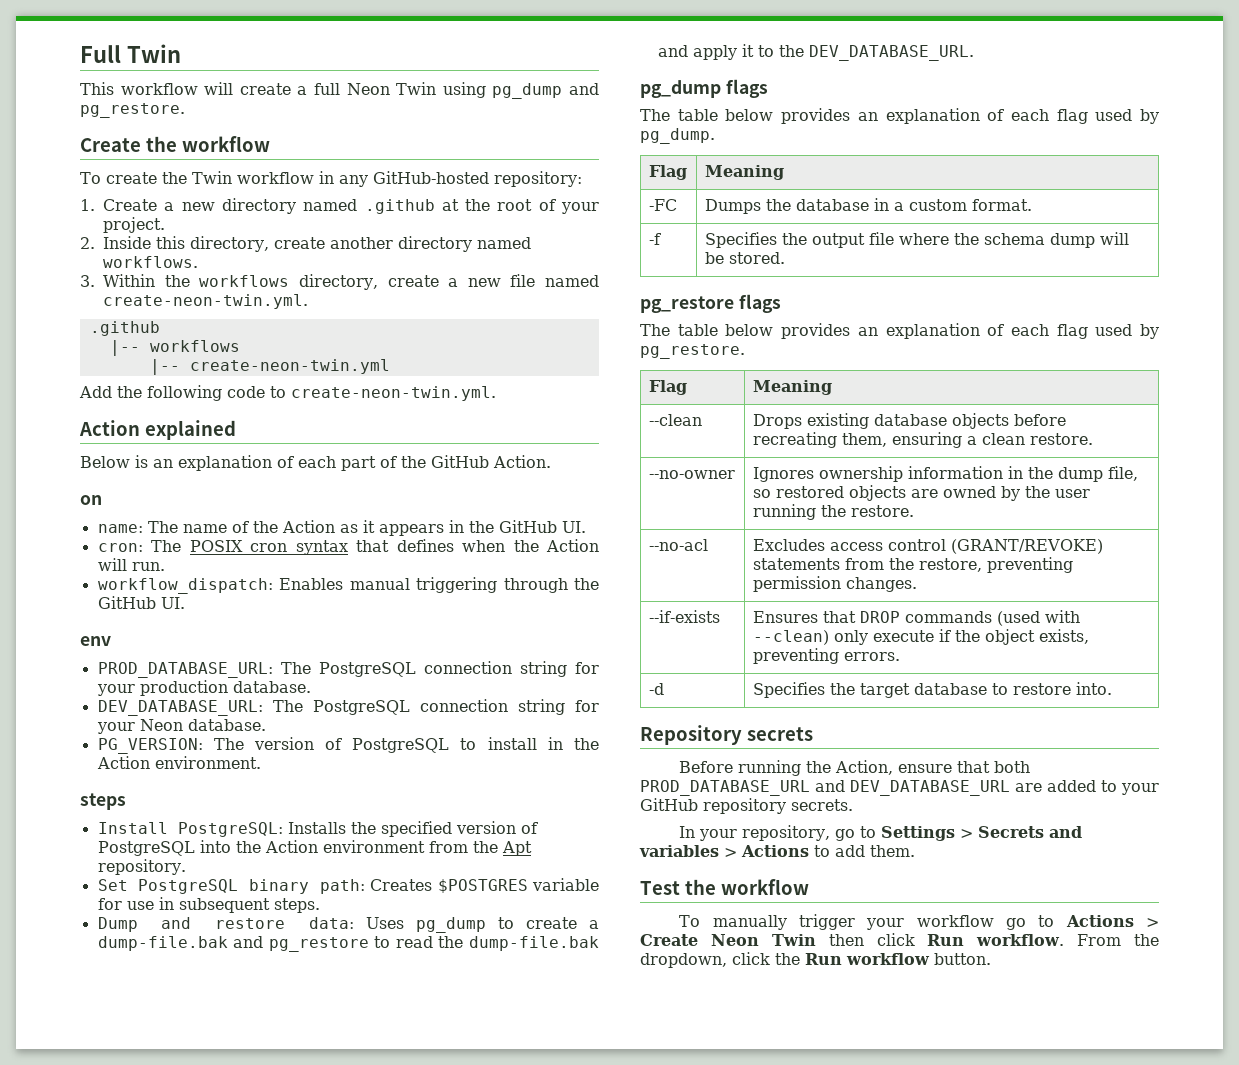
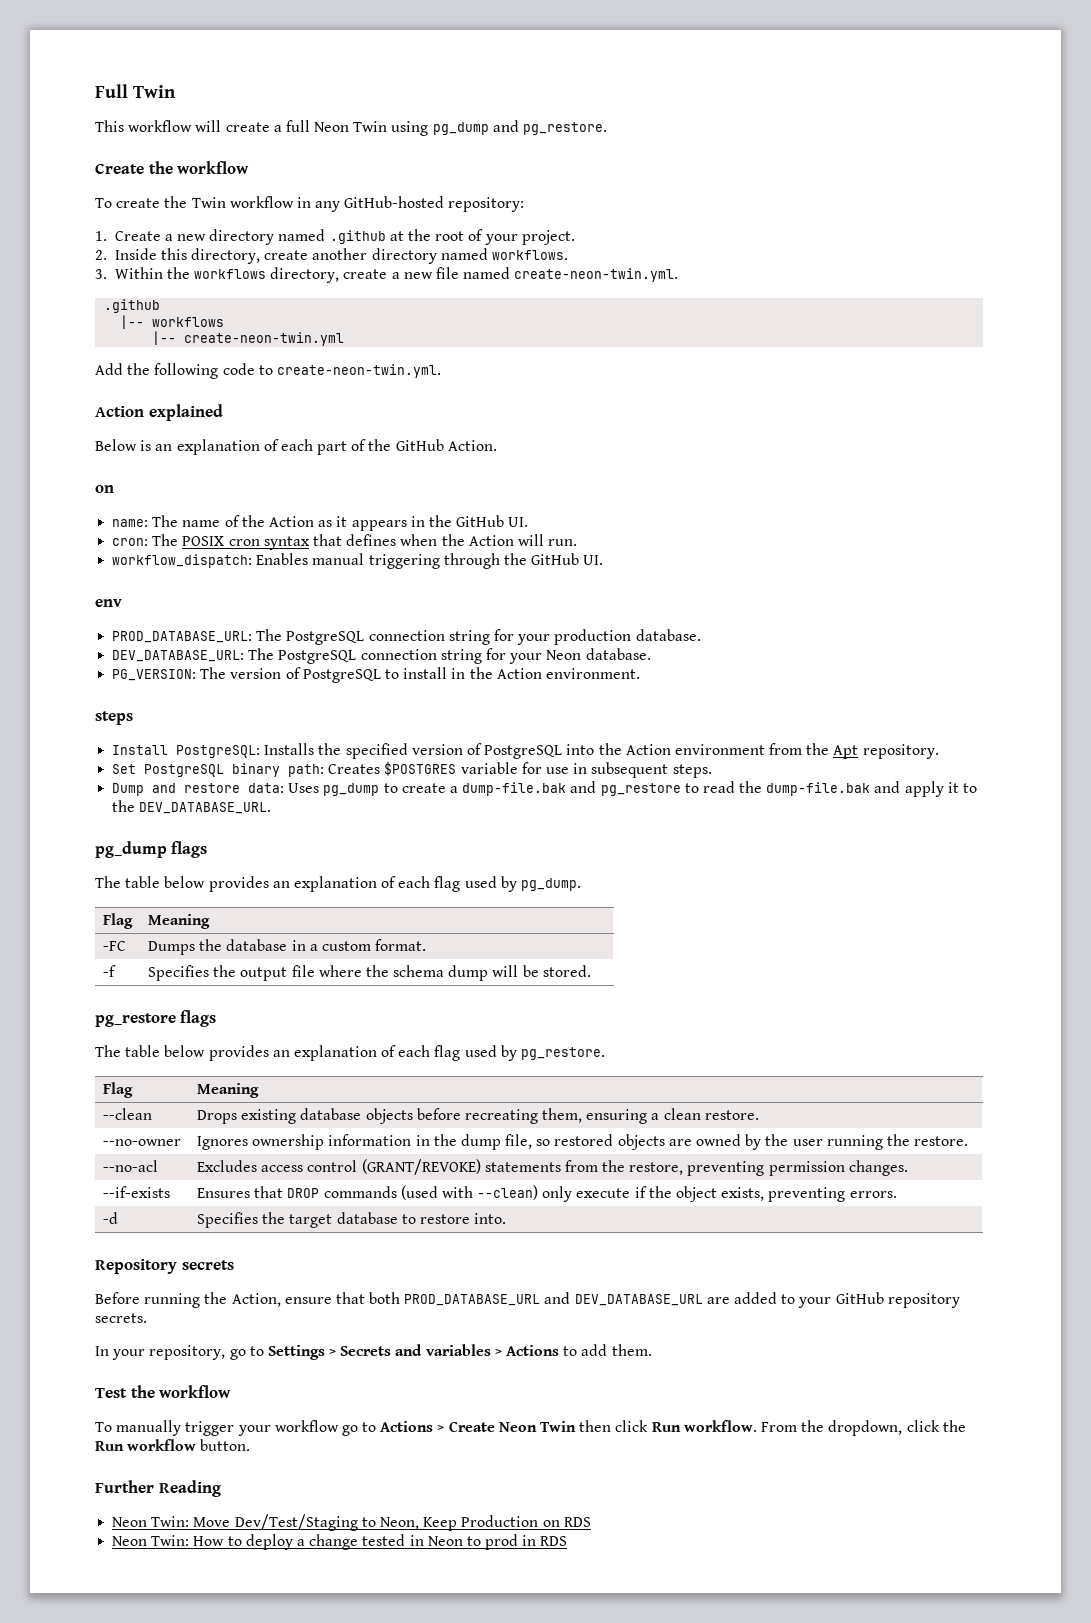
+ Further Reading
+ Neon Twin: Move Dev/Test/Staging to Neon, Keep Production on RDS
+ Neon Twin: How to deploy a change tested in Neon to prod in RDS

